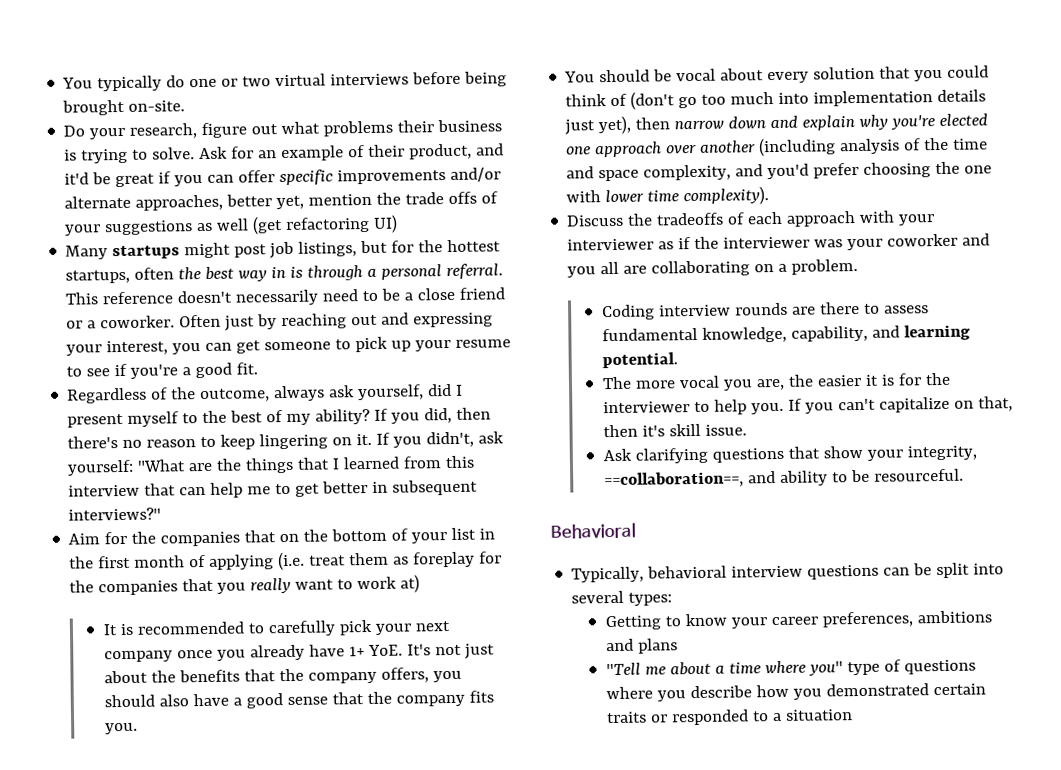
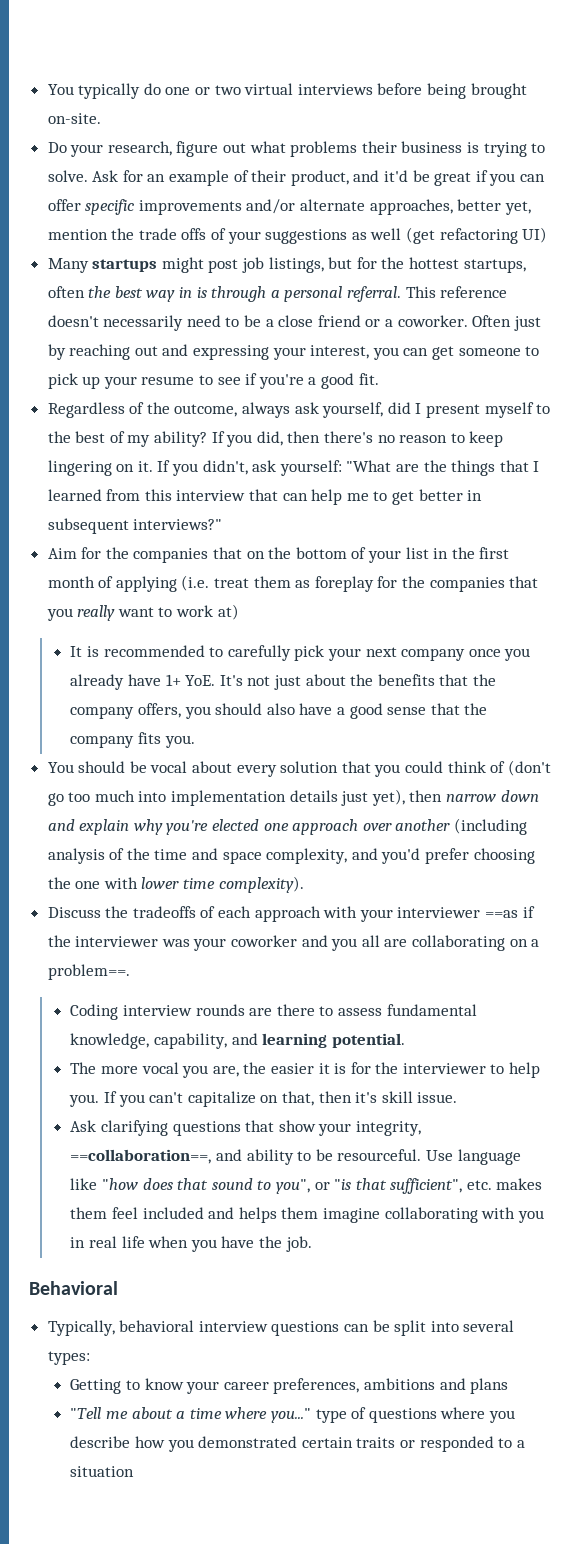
- Discuss the tradeoffs of each approach with your interviewer as if the interviewer was your coworker and you all are collaborating on a problem.
+ Discuss the tradeoffs of each approach with your interviewer ==as if the interviewer was your coworker and you all are collaborating on a problem==.
+ Use language like "how does that sound to you", or "is that sufficient", etc. makes them feel included and helps them imagine collaborating with you in real life when you have the job.
- "Tell me about a time where you" type of questions where you describe how you demonstrated certain traits or responded to a situation
+ "Tell me about a time where you..." type of questions where you describe how you demonstrated certain traits or responded to a situation

